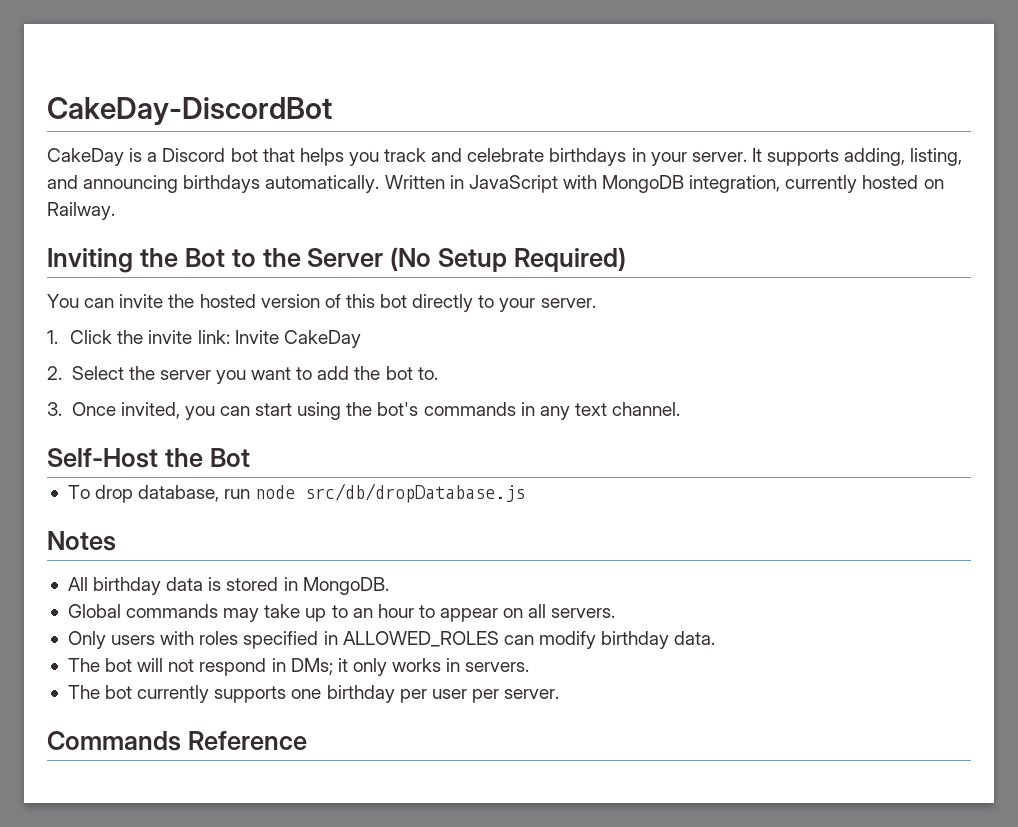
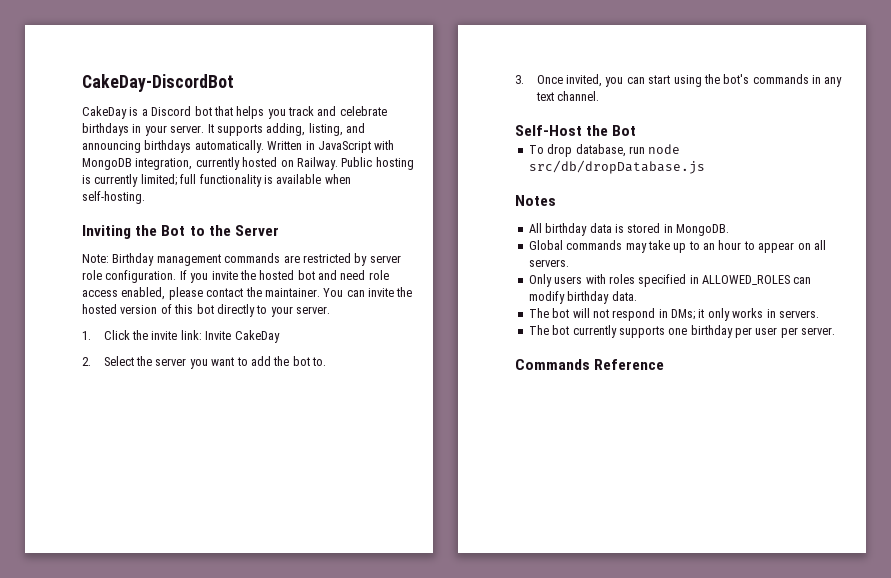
+ Public hosting is currently limited; full functionality is available when self-hosting.
- Inviting the Bot to the Server (No Setup Required)
- You can invite the hosted version of this bot directly to your server.
+ Inviting the Bot to the Server
+ Note: Birthday management commands are restricted by server role configuration. If you invite the hosted bot and need role access enabled, please contact the maintainer. You can invite the hosted version of this bot directly to your server.

